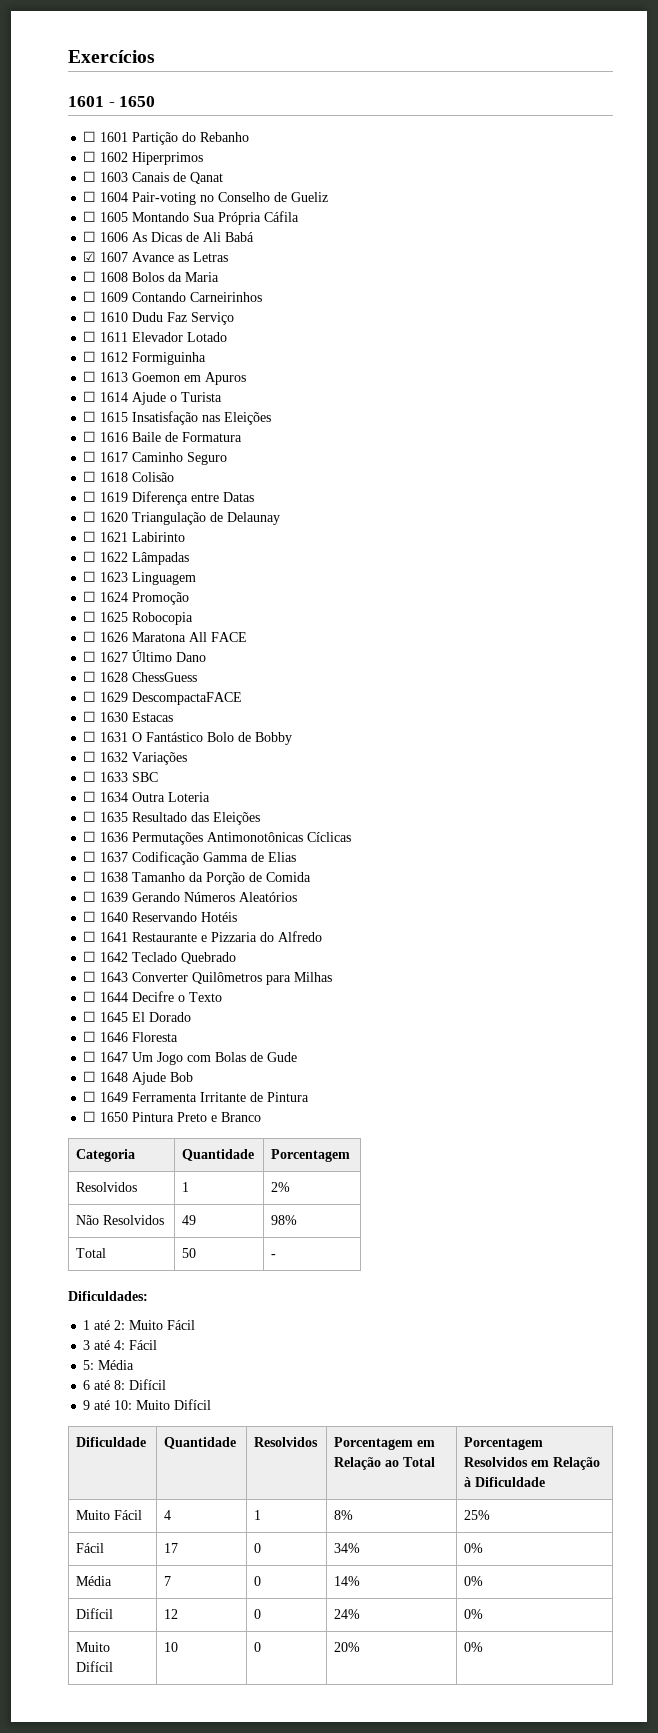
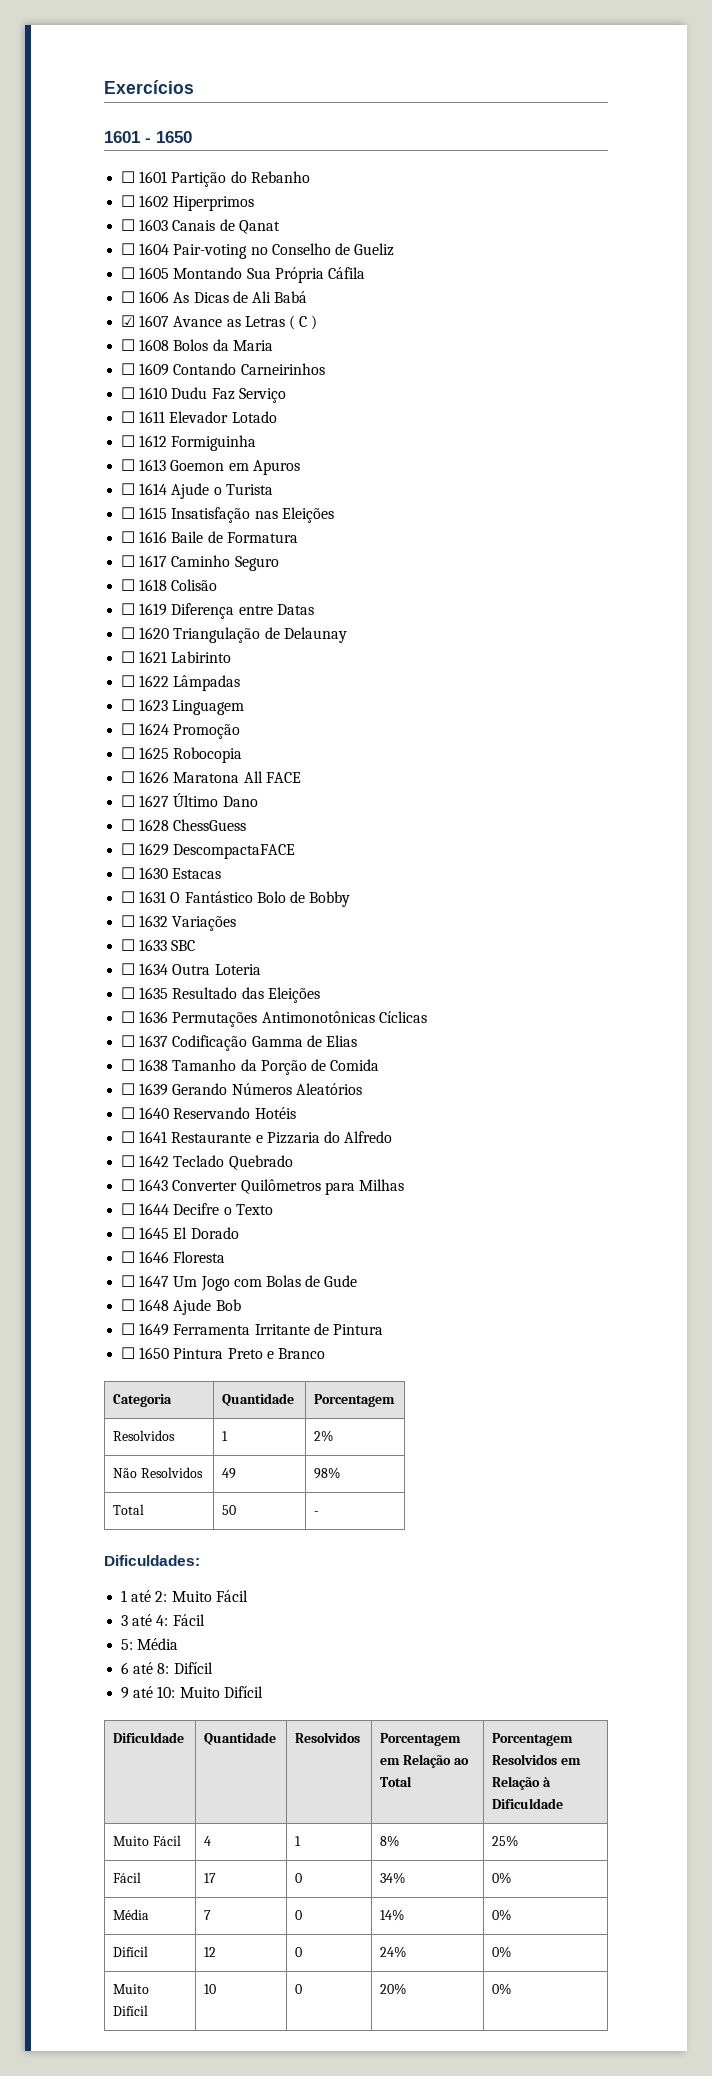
- ☑ 1607 Avance as Letras
+ ☑ 1607 Avance as Letras ( C )

